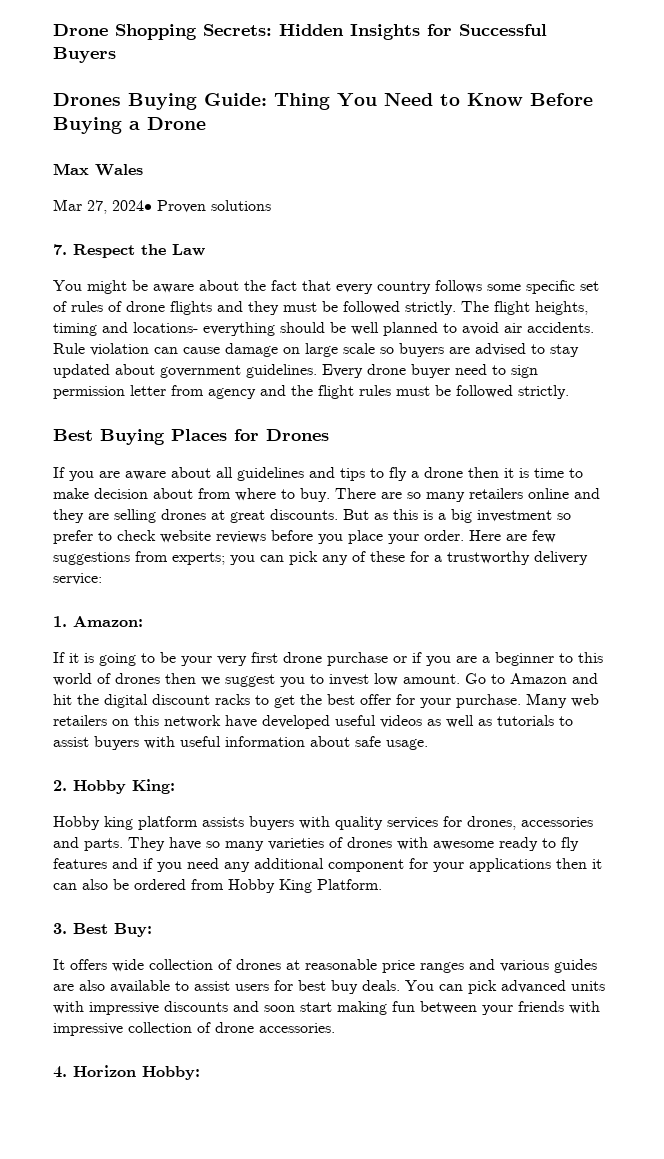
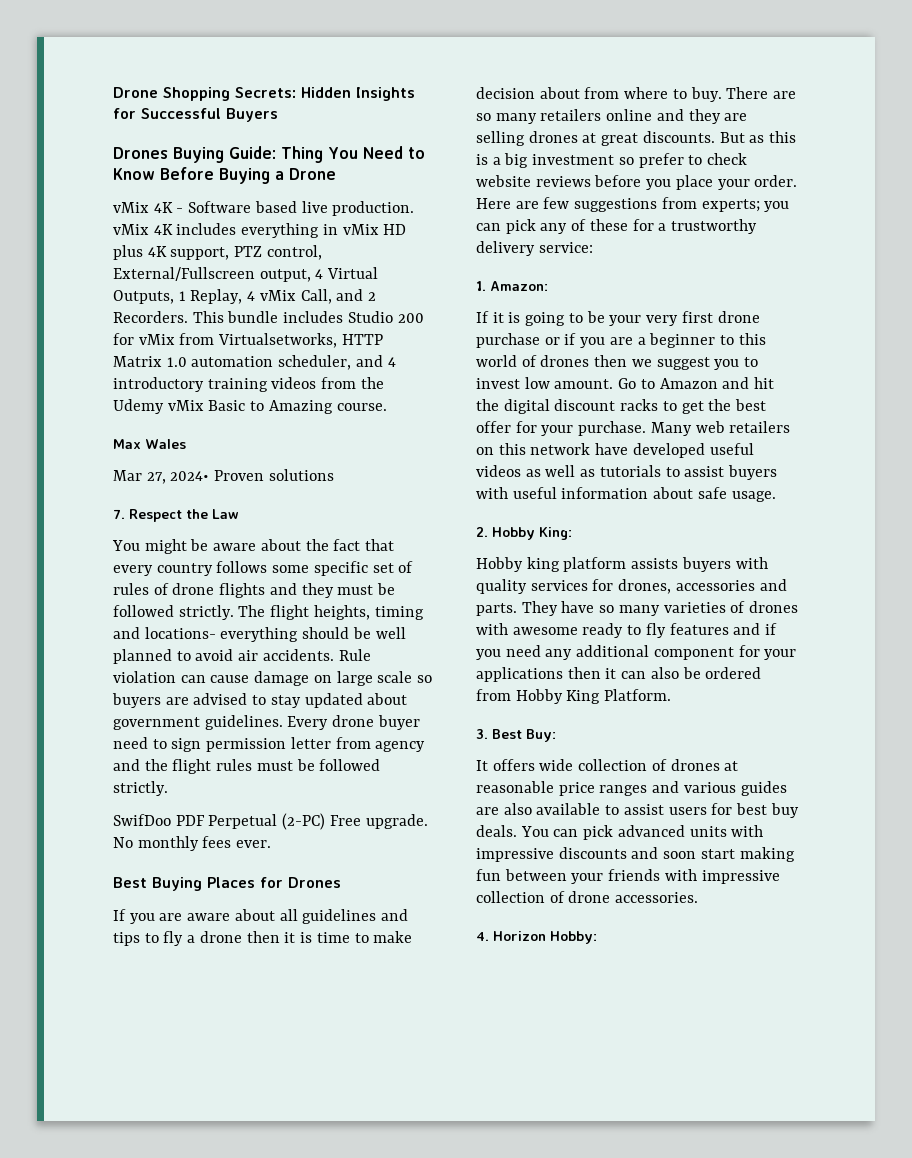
+ vMix 4K - Software based live production. vMix 4K includes everything in vMix HD plus 4K support, PTZ control, External/Fullscreen output, 4 Virtual Outputs, 1 Replay, 4 vMix Call, and 2 Recorders. This bundle includes Studio 200 for vMix from Virtualsetworks, HTTP Matrix 1.0 automation scheduler, and 4 introductory training videos from the Udemy vMix Basic to Amazing course.
+ SwifDoo PDF Perpetual (2-PC) Free upgrade. No monthly fees ever.

